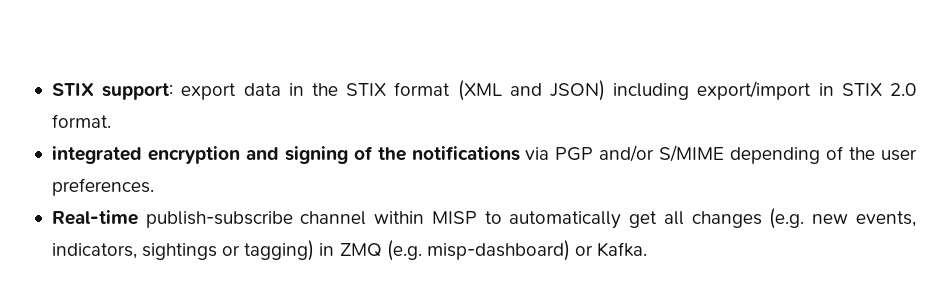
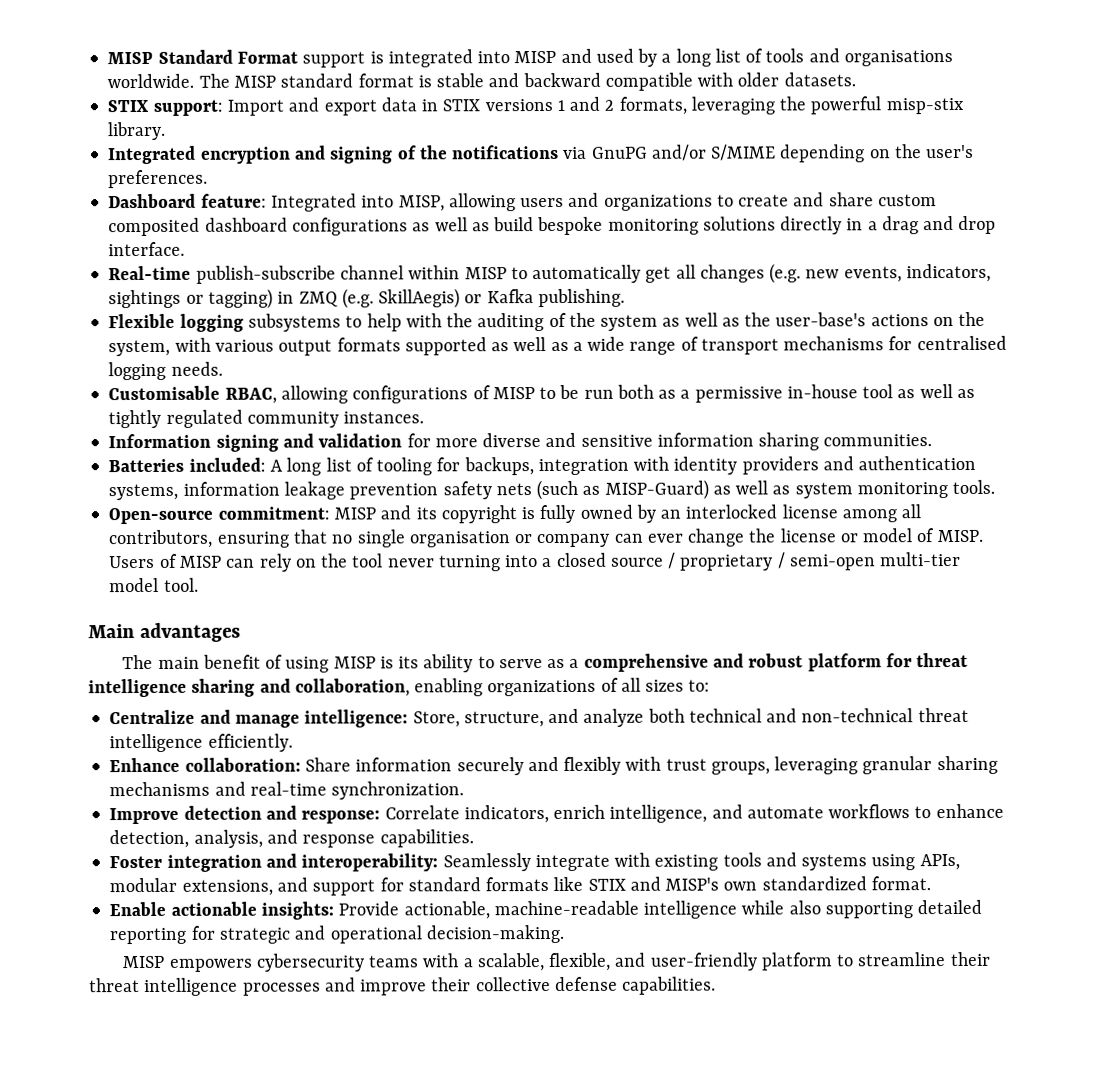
- STIX support: export data in the STIX format (XML and JSON) including export/import in STIX 2.0 format.
- integrated encryption and signing of the notifications via PGP and/or S/MIME depending of the user preferences.
+ MISP Standard Format support is integrated into MISP and used by a long list of tools and organisations worldwide. The MISP standard format is stable and backward compatible with older datasets.
+ STIX support: Import and export data in STIX versions 1 and 2 formats, leveraging the powerful misp-stix library.
+ Integrated encryption and signing of the notifications via GnuPG and/or S/MIME depending on the user's preferences.
+ Dashboard feature: Integrated into MISP, allowing users and organizations to create and share custom composited dashboard configurations as well as build bespoke monitoring solutions directly in a drag and drop interface.
- Real-time publish-subscribe channel within MISP to automatically get all changes (e.g. new events, indicators, sightings or tagging) in ZMQ (e.g. misp-dashboard) or Kafka.
+ Real-time publish-subscribe channel within MISP to automatically get all changes (e.g. new events, indicators, sightings or tagging) in ZMQ (e.g. SkillAegis) or Kafka publishing.
+ Flexible logging subsystems to help with the auditing of the system as well as the user-base's actions on the system, with various output formats supported as well as a wide range of transport mechanisms for centralised logging needs.
+ Customisable RBAC, allowing configurations of MISP to be run both as a permissive in-house tool as well as tightly regulated community instances.
+ Information signing and validation for more diverse and sensitive information sharing communities.
+ Batteries included: A long list of tooling for backups, integration with identity providers and authentication systems, information leakage prevention safety nets (such as MISP-Guard) as well as system monitoring tools.
+ Open-source commitment: MISP and its copyright is fully owned by an interlocked license among all contributors, ensuring that no single organisation or company can ever change the license or model of MISP. Users of MISP can rely on the tool never turning into a closed source / proprietary / semi-open multi-tier model tool.
+ Main advantages
+ The main benefit of using MISP is its ability to serve as a comprehensive and robust platform for threat intelligence sharing and collaboration, enabling organizations of all sizes to:
+ Centralize and manage intelligence: Store, structure, and analyze both technical and non-technical threat intelligence efficiently.
+ Enhance collaboration: Share information securely and flexibly with trust groups, leveraging granular sharing mechanisms and real-time synchronization.
+ Improve detection and response: Correlate indicators, enrich intelligence, and automate workflows to enhance detection, analysis, and response capabilities.
+ Foster integration and interoperability: Seamlessly integrate with existing tools and systems using APIs, modular extensions, and support for standard formats like STIX and MISP's own standardized format.
+ Enable actionable insights: Provide actionable, machine-readable intelligence while also supporting detailed reporting for strategic and operational decision-making.
+ MISP empowers cybersecurity teams with a scalable, flexible, and user-friendly platform to streamline their threat intelligence processes and improve their collective defense capabilities.

